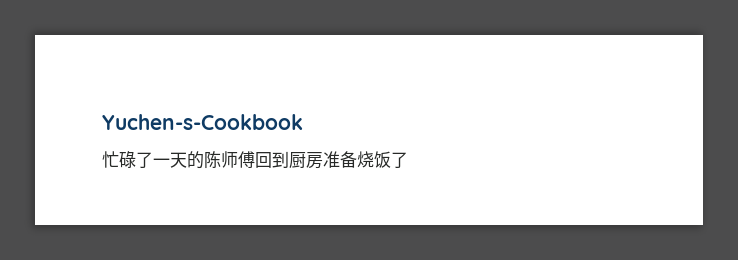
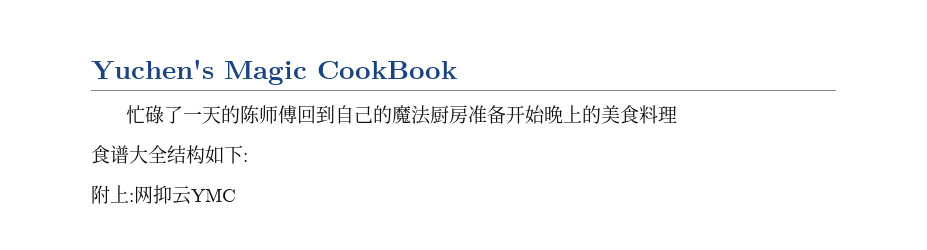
- Yuchen-s-Cookbook
+ Yuchen's Magic CookBook
- 忙碌了一天的陈师傅回到厨房准备烧饭了
+ 忙碌了一天的陈师傅回到自己的魔法厨房准备开始晚上的美食料理
+ 食谱大全结构如下:
+ 附上:网抑云YMC

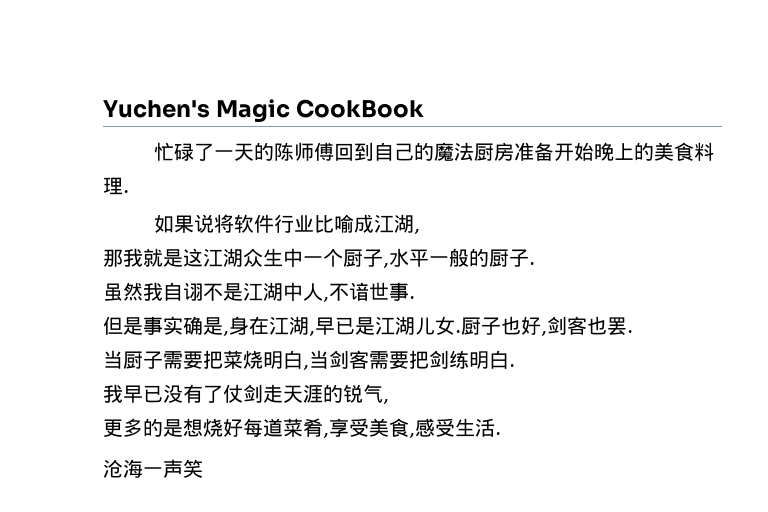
- 忙碌了一天的陈师傅回到自己的魔法厨房准备开始晚上的美食料理
- 食谱大全结构如下:
- 附上:网抑云YMC
+ 忙碌了一天的陈师傅回到自己的魔法厨房准备开始晚上的美食料理.
+ 如果说将软件行业比喻成江湖,
+ 那我就是这江湖众生中一个厨子,水平一般的厨子.
+ 虽然我自诩不是江湖中人,不谙世事.
+ 但是事实确是,身在江湖,早已是江湖儿女.厨子也好,剑客也罢.
+ 当厨子需要把菜烧明白,当剑客需要把剑练明白.
+ 我早已没有了仗剑走天涯的锐气,
+ 更多的是想烧好每道菜肴,享受美食,感受生活.
+ 沧海一声笑

